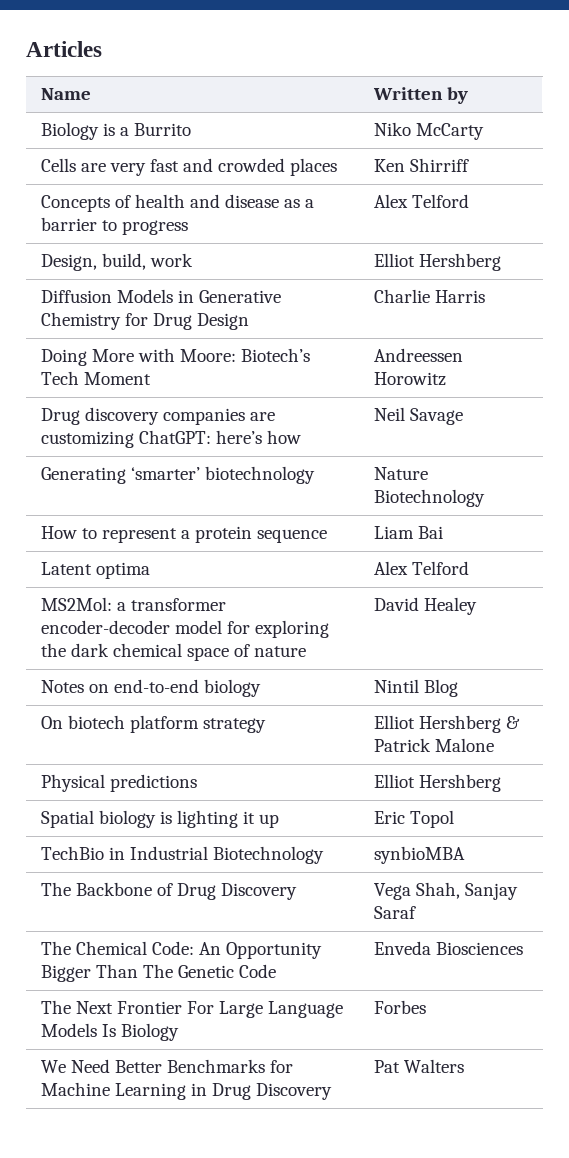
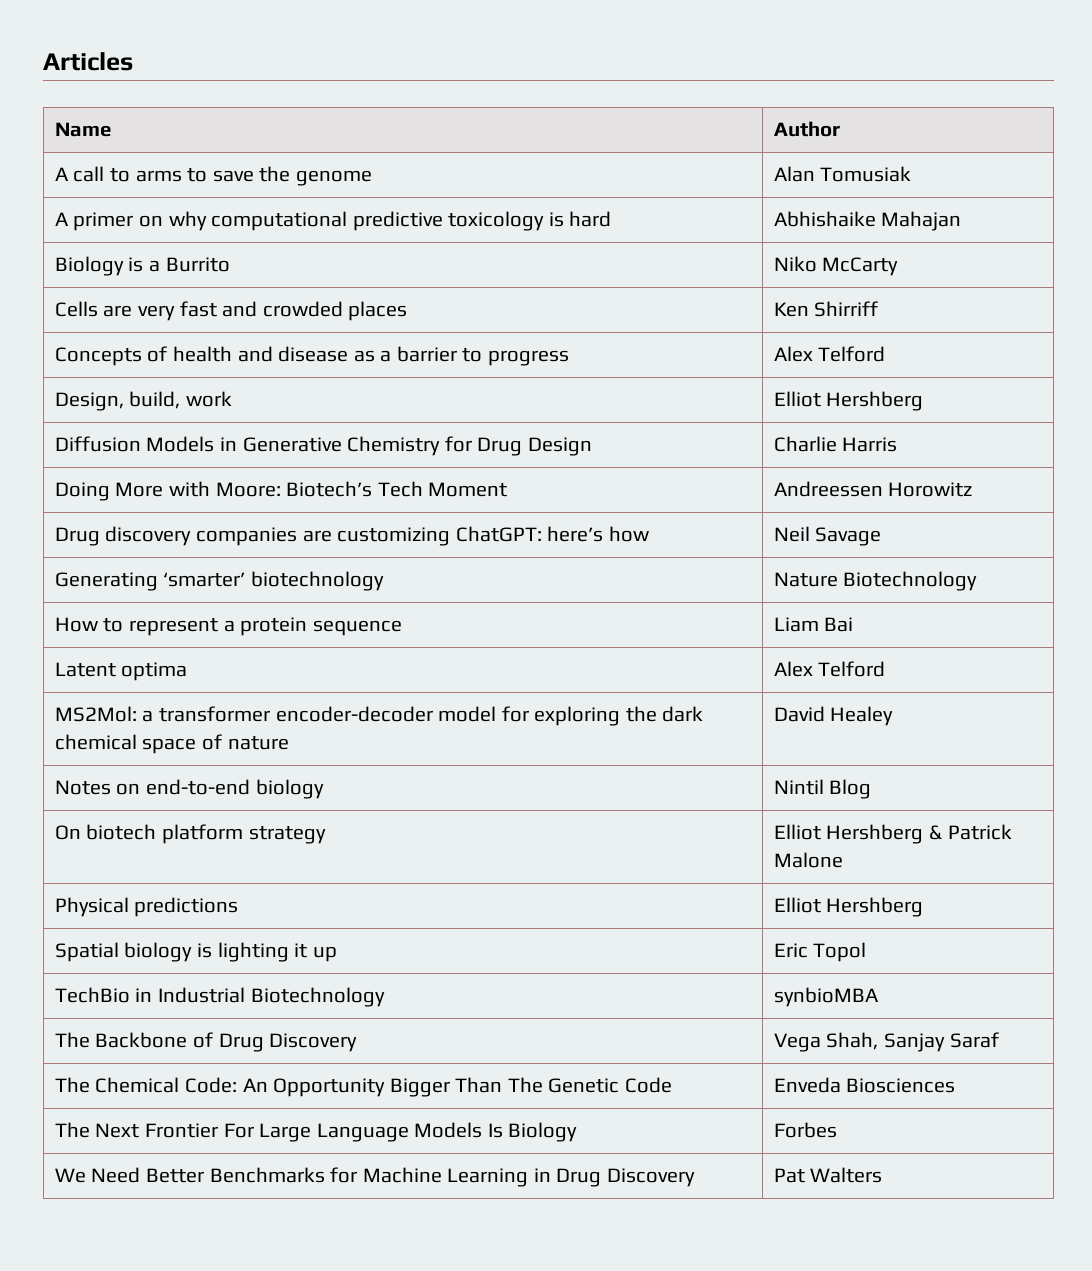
- Name | Written by
+ Name | Author
+ A call to arms to save the genome | Alan Tomusiak
+ A primer on why computational predictive toxicology is hard | Abhishaike Mahajan

